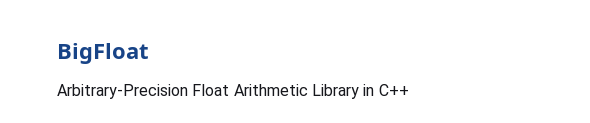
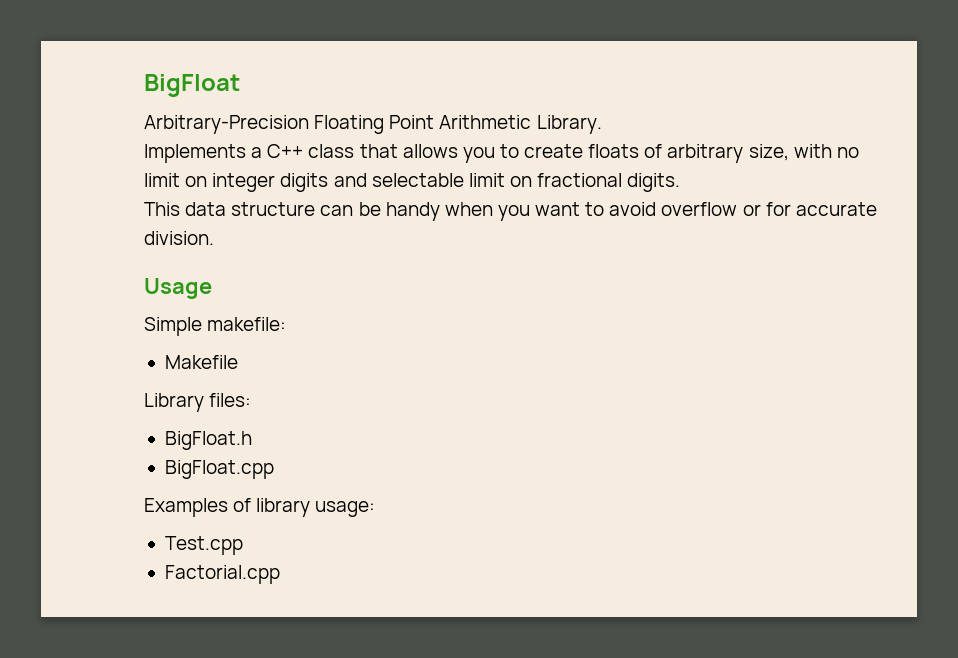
- Arbitrary-Precision Float Arithmetic Library in C++
+ Arbitrary-Precision Floating Point Arithmetic Library.
+ Implements a C++ class that allows you to create floats of arbitrary size, with no limit on integer digits and selectable limit on fractional digits.
+ This data structure can be handy when you want to avoid overflow or for accurate division.
+ Usage
+ Simple makefile:
+ Makefile
+ Library files:
+ BigFloat.h
+ BigFloat.cpp
+ Examples of library usage:
+ Test.cpp
+ Factorial.cpp

